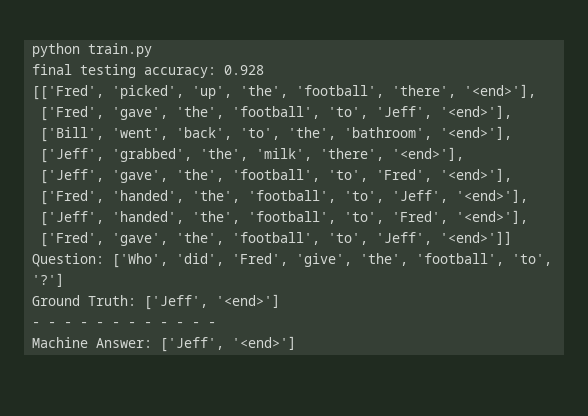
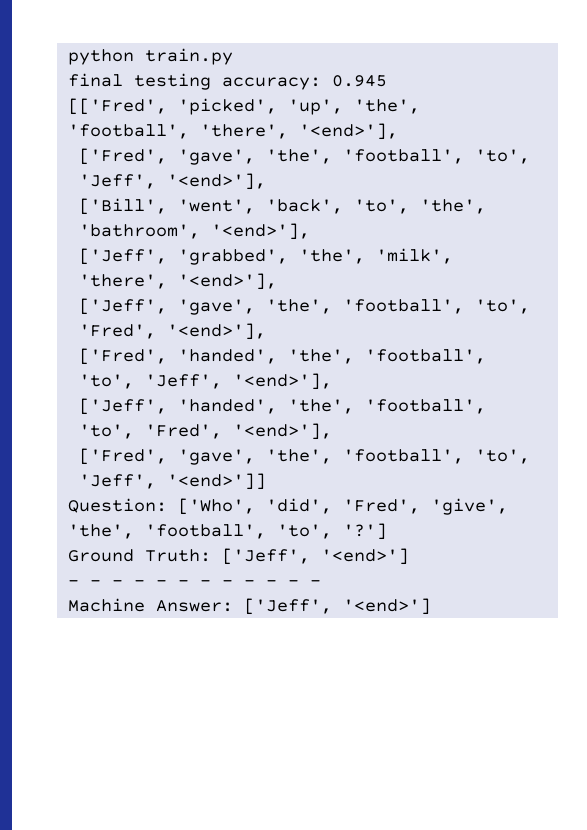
- final testing accuracy: 0.928
+ final testing accuracy: 0.945

